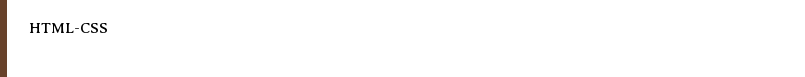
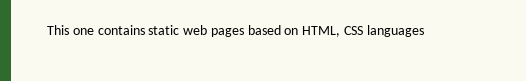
- HTML-CSS
+ This one contains static web pages based on HTML, CSS languages

